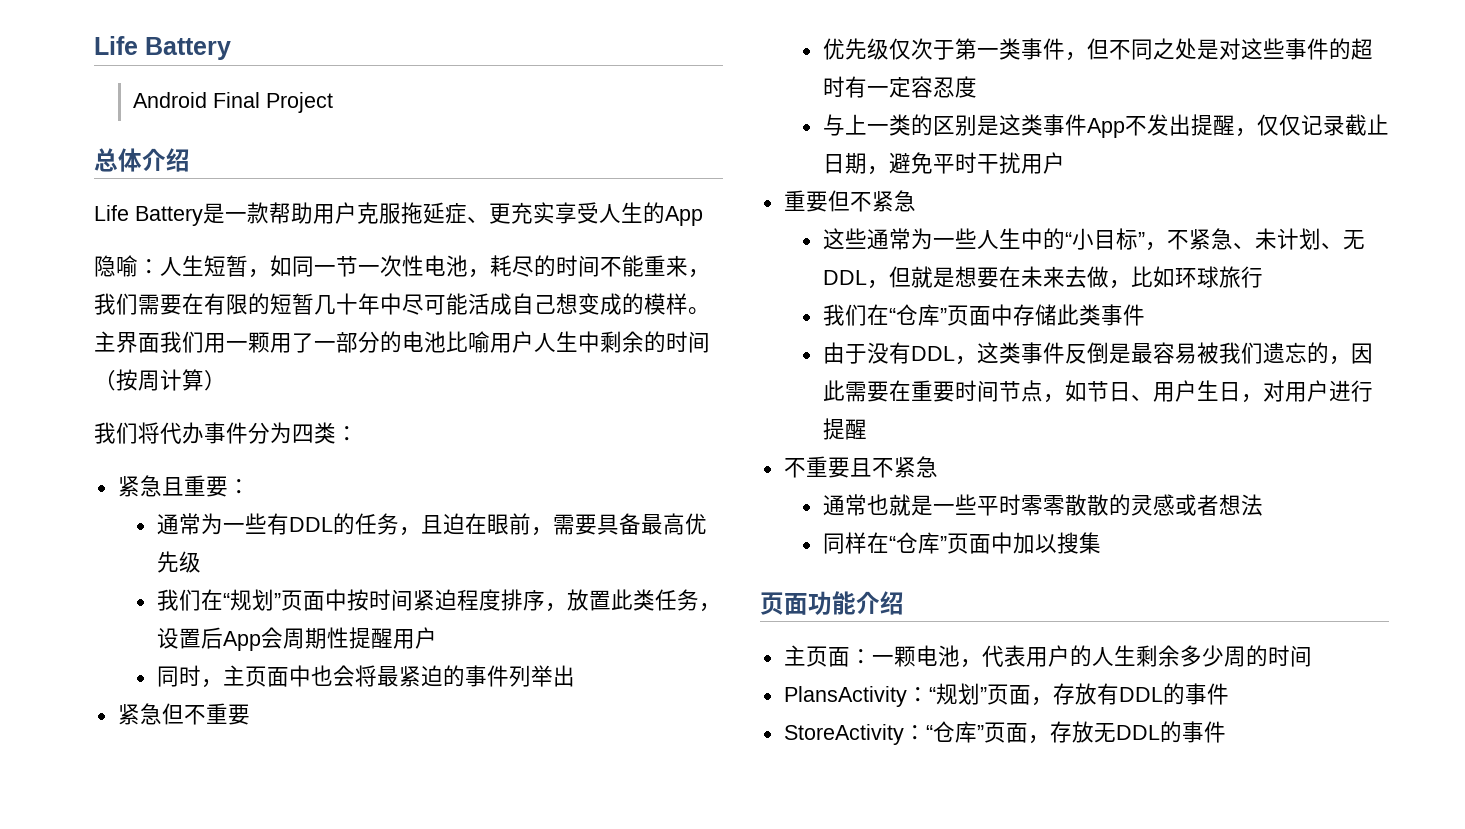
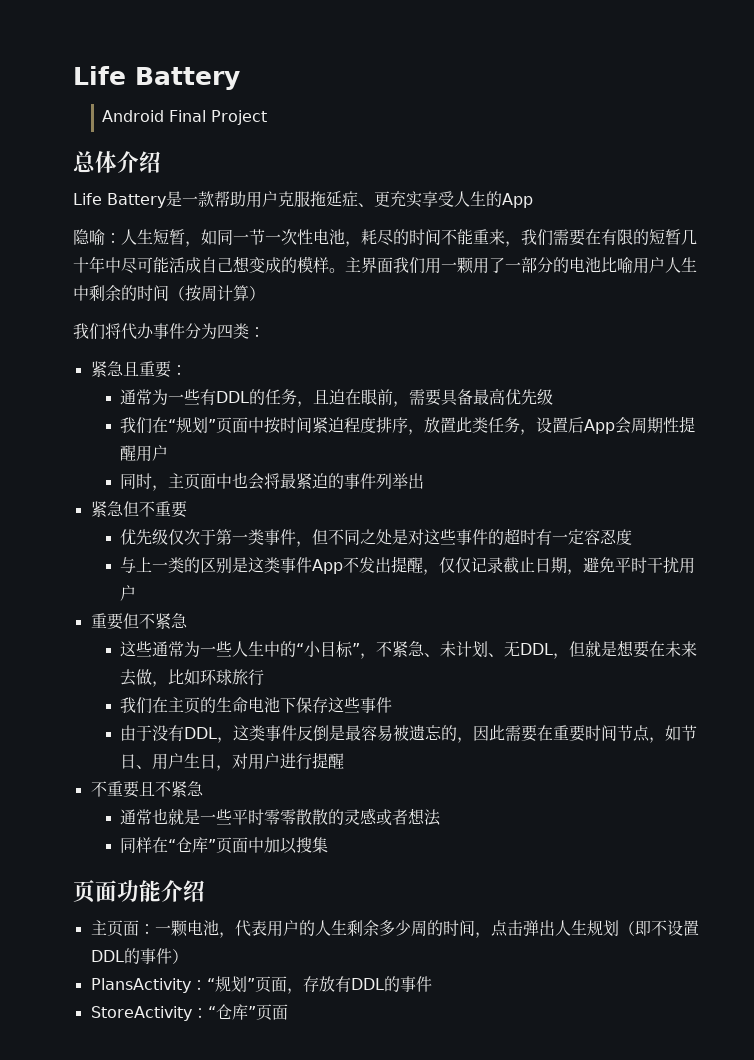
- 我们在“仓库”页面中存储此类事件
+ 我们在主页的生命电池下保存这些事件
- 由于没有DDL，这类事件反倒是最容易被我们遗忘的，因此需要在重要时间节点，如节日、用户生日，对用户进行提醒
+ 由于没有DDL，这类事件反倒是最容易被遗忘的，因此需要在重要时间节点，如节日、用户生日，对用户进行提醒
- 主页面：一颗电池，代表用户的人生剩余多少周的时间
+ 主页面：一颗电池，代表用户的人生剩余多少周的时间，点击弹出人生规划（即不设置DDL的事件）
- StoreActivity：“仓库”页面，存放无DDL的事件
+ StoreActivity：“仓库”页面

